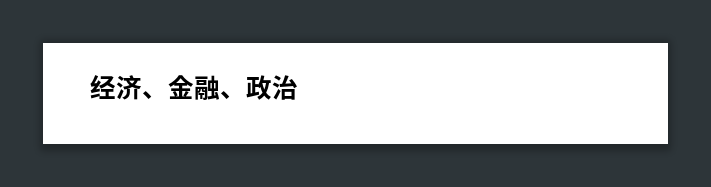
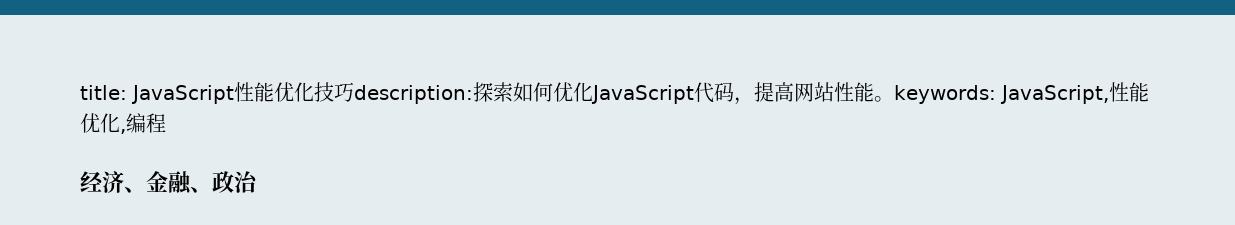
+ title: JavaScript性能优化技巧description:探索如何优化JavaScript代码，提高网站性能。keywords: JavaScript,性能优化,编程

